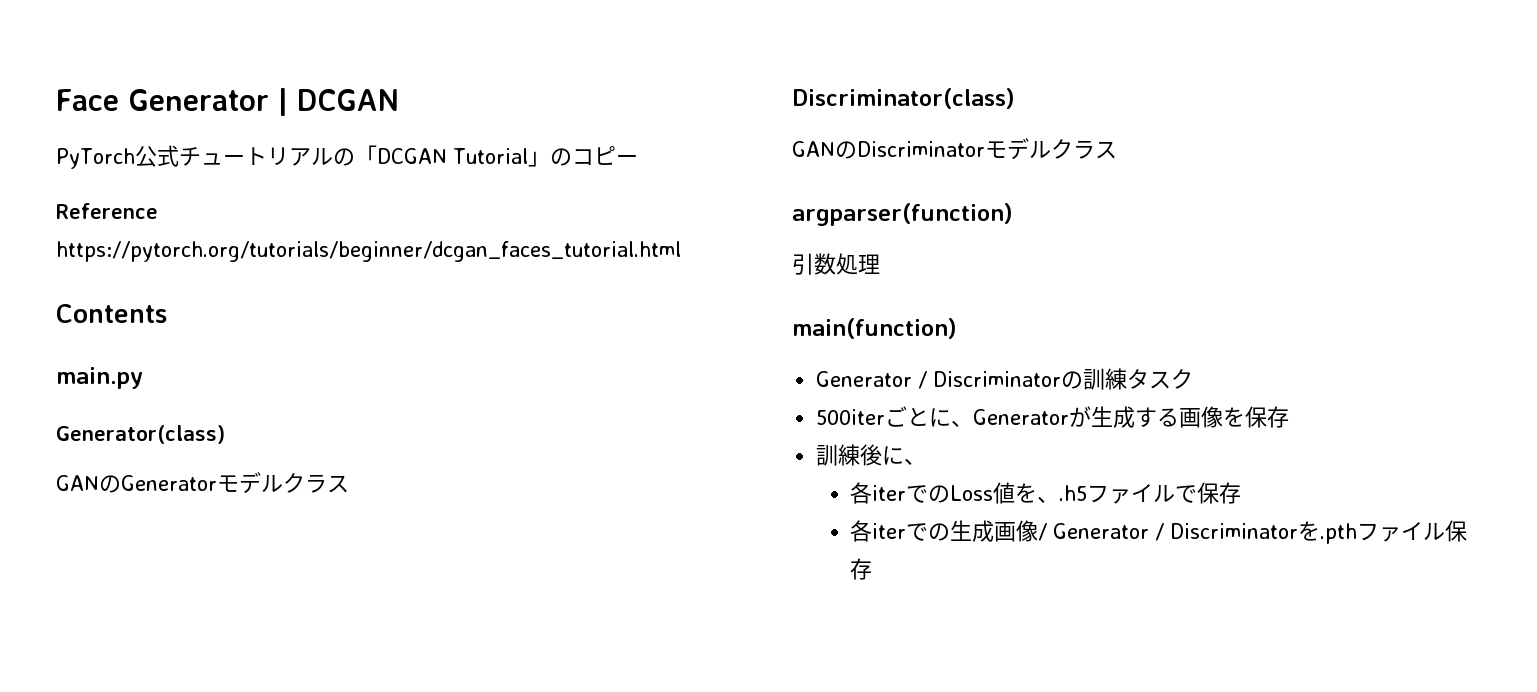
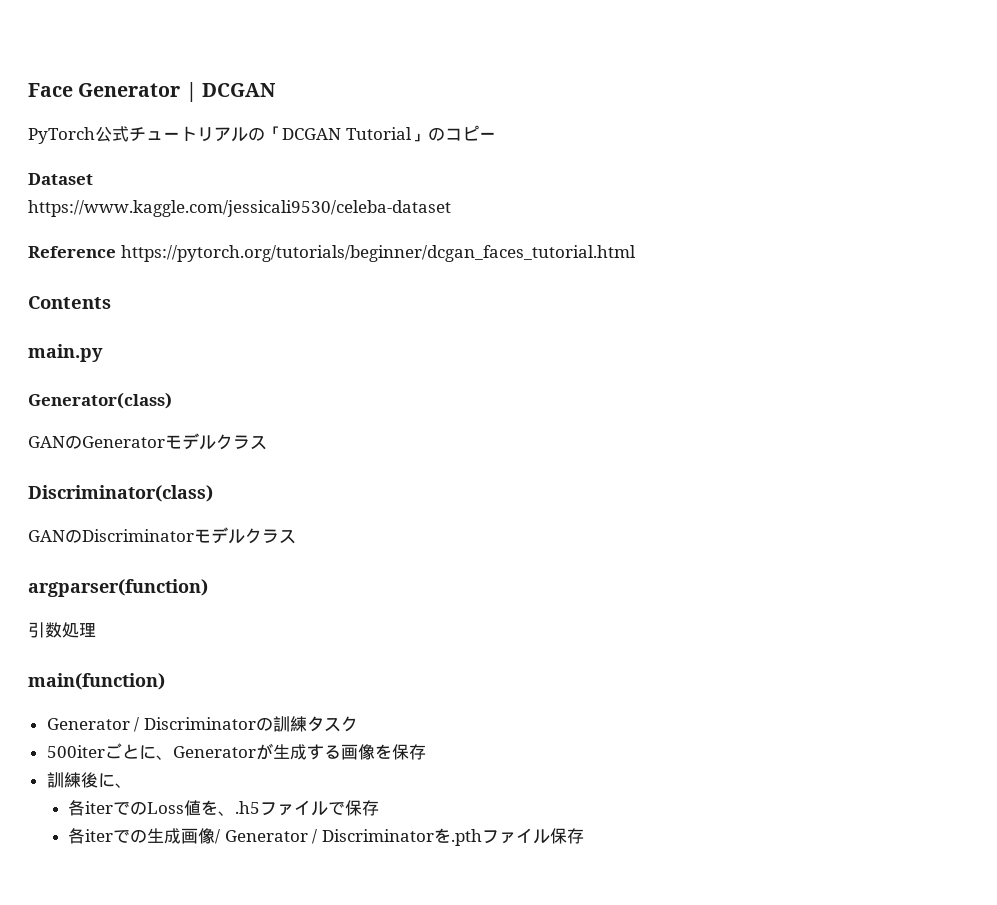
+ Dataset
+ https://www.kaggle.com/jessicali9530/celeba-dataset

